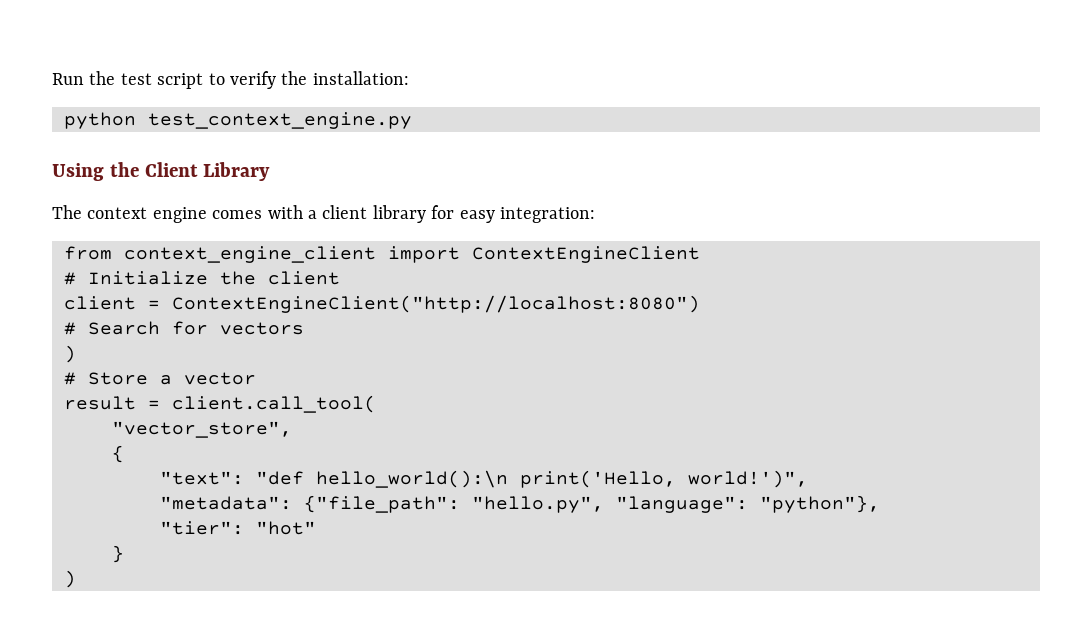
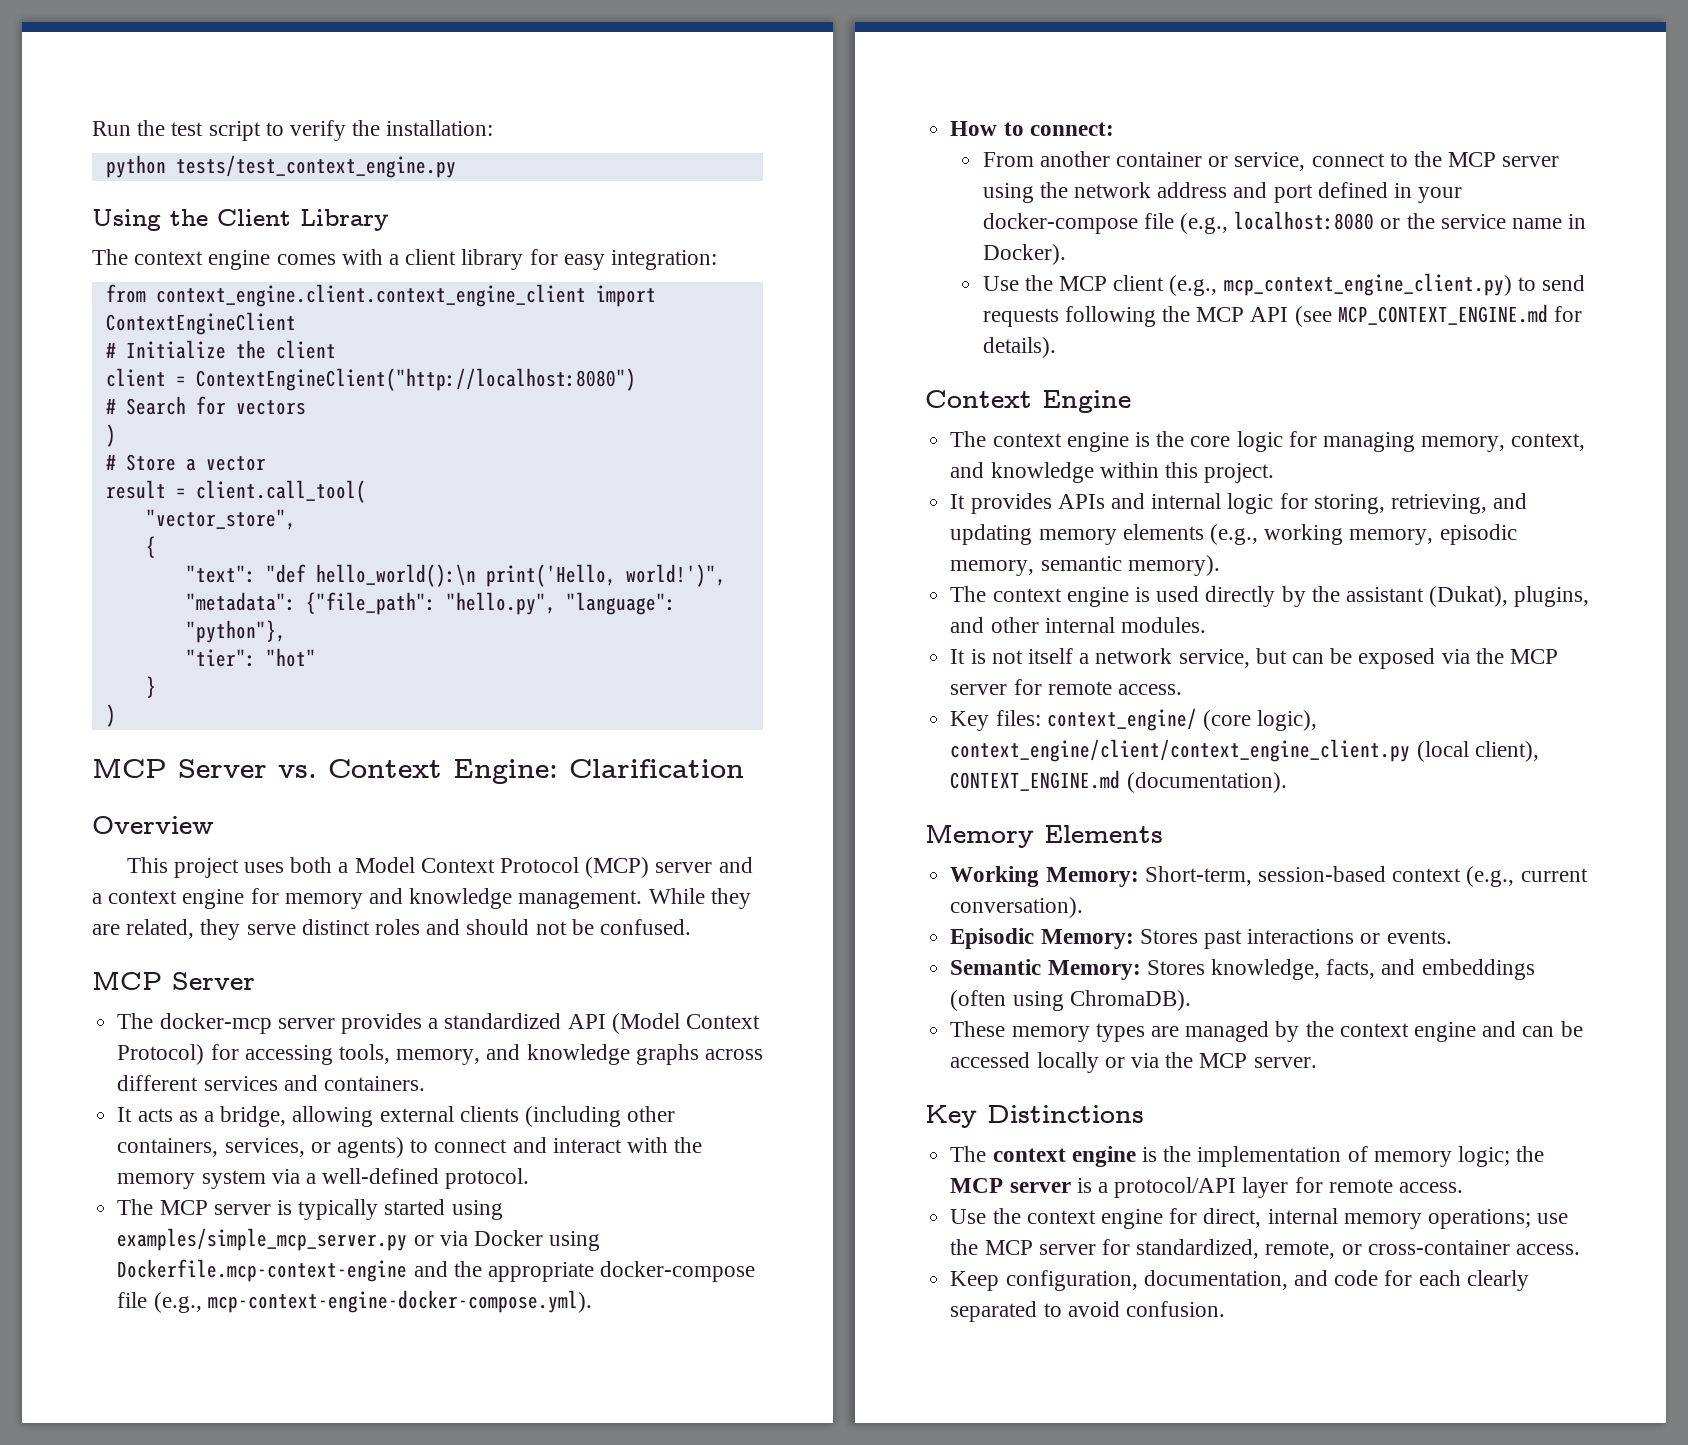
- python test_context_engine.py
+ python tests/test_context_engine.py
- from context_engine_client import ContextEngineClient
+ from context_engine.client.context_engine_client import ContextEngineClient
+ MCP Server vs. Context Engine: Clarification
+ Overview
+ This project uses both a Model Context Protocol (MCP) server and a context engine for memory and knowledge management. While they are related, they serve distinct roles and should not be confused.
+ MCP Server
+ The docker-mcp server provides a standardized API (Model Context Protocol) for accessing tools, memory, and knowledge graphs across different services and containers.
+ It acts as a bridge, allowing external clients (including other containers, services, or agents) to connect and interact with the memory system via a well-defined protocol.
+ The MCP server is typically started using examples/simple_mcp_server.py or via Docker using Dockerfile.mcp-context-engine and the appropriate docker-compose file (e.g., mcp-context-engine-docker-compose.yml).
+ How to connect:
+ From another container or service, connect to the MCP server using the network address and port defined in your docker-compose file (e.g., localhost:8080 or the service name in Docker).
+ Use the MCP client (e.g., mcp_context_engine_client.py) to send requests following the MCP API (see MCP_CONTEXT_ENGINE.md for details).
+ Context Engine
+ The context engine is the core logic for managing memory, context, and knowledge within this project.
+ It provides APIs and internal logic for storing, retrieving, and updating memory elements (e.g., working memory, episodic memory, semantic memory).
+ The context engine is used directly by the assistant (Dukat), plugins, and other internal modules.
+ It is not itself a network service, but can be exposed via the MCP server for remote access.
+ Key files: context_engine/ (core logic), context_engine/client/context_engine_client.py (local client), CONTEXT_ENGINE.md (documentation).
+ Memory Elements
+ Working Memory: Short-term, session-based context (e.g., current conversation).
+ Episodic Memory: Stores past interactions or events.
+ Semantic Memory: Stores knowledge, facts, and embeddings (often using ChromaDB).
+ These memory types are managed by the context engine and can be accessed locally or via the MCP server.
+ Key Distinctions
+ The context engine is the implementation of memory logic; the MCP server is a protocol/API layer for remote access.
+ Use the context engine for direct, internal memory operations; use the MCP server for standardized, remote, or cross-container access.
+ Keep configuration, documentation, and code for each clearly separated to avoid confusion.

